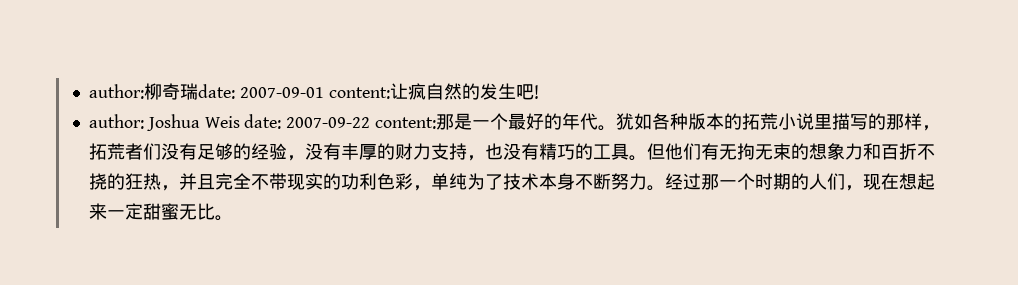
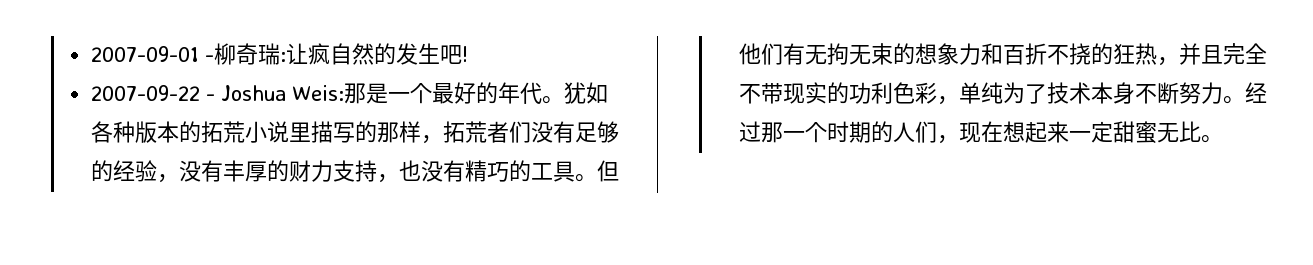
- author:柳奇瑞date: 2007-09-01 content:让疯自然的发生吧!
+ 2007-09-01 -柳奇瑞:让疯自然的发生吧!
- author: Joshua Weis date: 2007-09-22 content:那是一个最好的年代。
+ 2007-09-22 - Joshua Weis:那是一个最好的年代。

